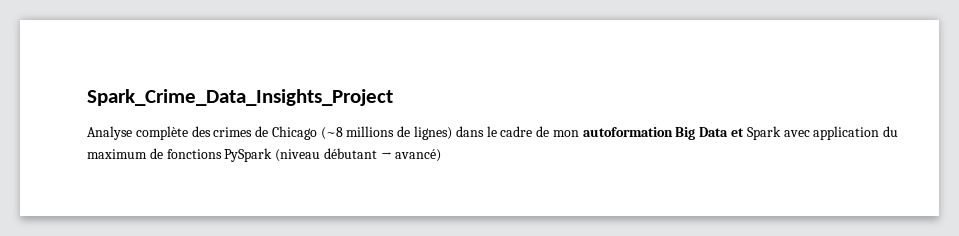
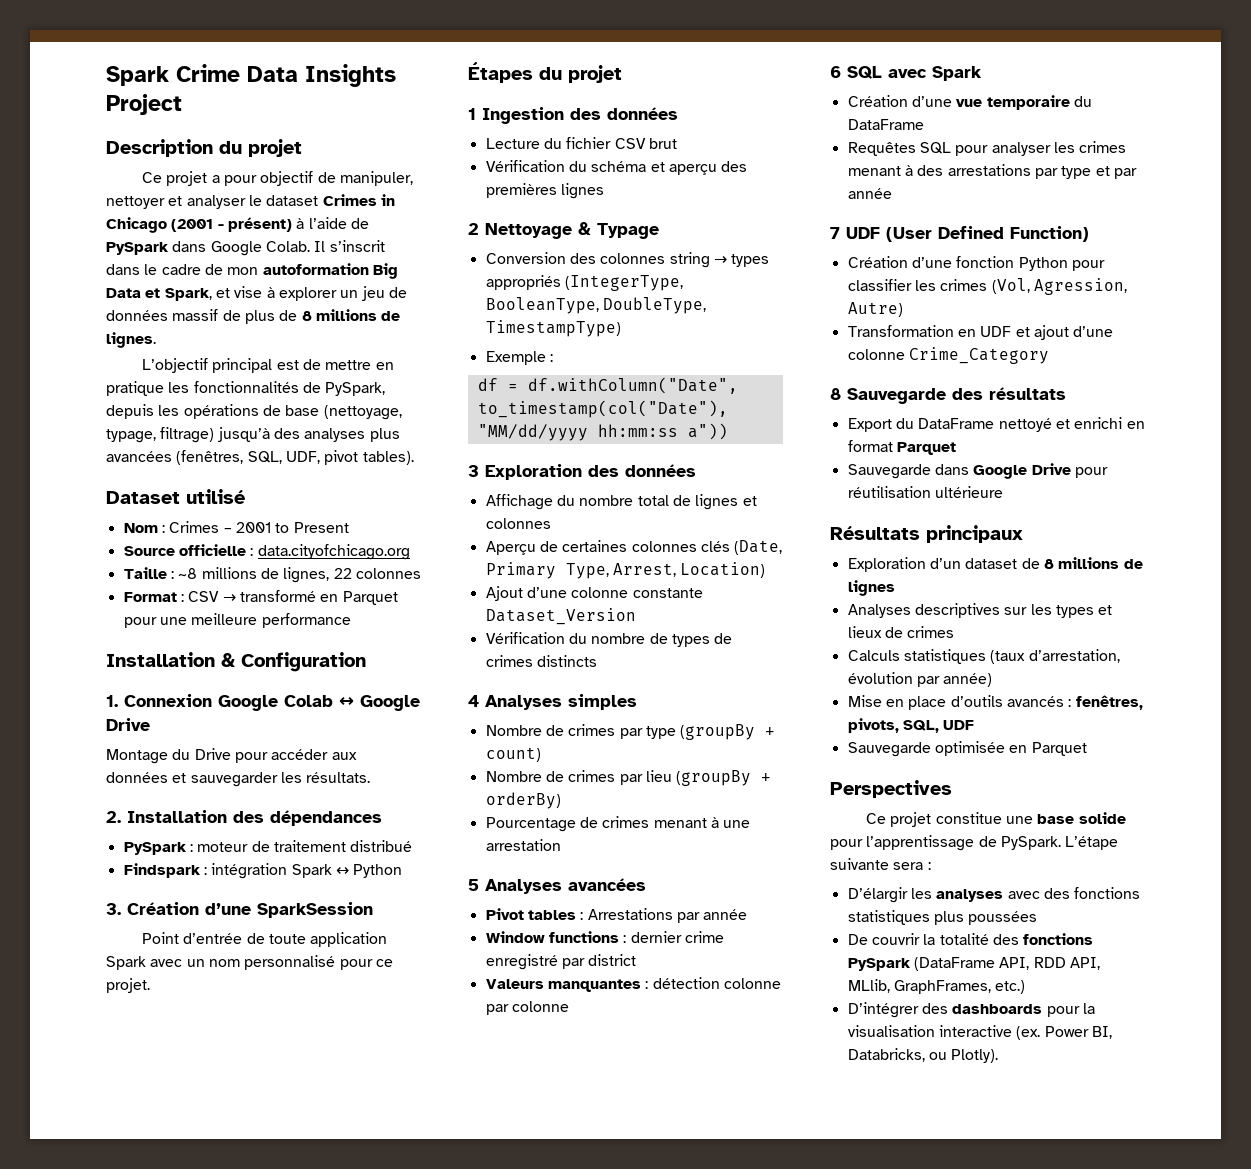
- Spark_Crime_Data_Insights_Project
- Analyse complète des crimes de Chicago (~8 millions de lignes) dans le cadre de mon autoformation Big Data et Spark avec application du maximum de fonctions PySpark (niveau débutant → avancé)
+ Spark Crime Data Insights Project
+ Description du projet
+ Ce projet a pour objectif de manipuler, nettoyer et analyser le dataset Crimes in Chicago (2001 - présent) à l’aide de PySpark dans Google Colab. Il s’inscrit dans le cadre de mon autoformation Big Data et Spark, et vise à explorer un jeu de données massif de plus de 8 millions de lignes.
+ L’objectif principal est de mettre en pratique les fonctionnalités de PySpark, depuis les opérations de base (nettoyage, typage, filtrage) jusqu’à des analyses plus avancées (fenêtres, SQL, UDF, pivot tables).
+ Dataset utilisé
+ Nom : Crimes – 2001 to Present
+ Source officielle : data.cityofchicago.org
+ Taille : ~8 millions de lignes, 22 colonnes
+ Format : CSV → transformé en Parquet pour une meilleure performance
+ Installation & Configuration
+ 1. Connexion Google Colab ↔ Google Drive
+ Montage du Drive pour accéder aux données et sauvegarder les résultats.
+ 2. Installation des dépendances
+ PySpark : moteur de traitement distribué
+ Findspark : intégration Spark ↔ Python
+ 3. Création d’une SparkSession
+ Point d’entrée de toute application Spark avec un nom personnalisé pour ce projet.
+ Étapes du projet
+ 1 Ingestion des données
+ Lecture du fichier CSV brut
+ Vérification du schéma et aperçu des premières lignes
+ 2 Nettoyage & Typage
+ Conversion des colonnes string → types appropriés (IntegerType, BooleanType, DoubleType, TimestampType)
+ Exemple :
+ df = df.withColumn("Date", to_timestamp(col("Date"), "MM/dd/yyyy hh:mm:ss a"))
+ 3 Exploration des données
+ Affichage du nombre total de lignes et colonnes
+ Aperçu de certaines colonnes clés (Date, Primary Type, Arrest, Location)
+ Ajout d’une colonne constante Dataset_Version
+ Vérification du nombre de types de crimes distincts
+ 4 Analyses simples
+ Nombre de crimes par type (groupBy + count)
+ Nombre de crimes par lieu (groupBy + orderBy)
+ Pourcentage de crimes menant à une arrestation
+ 5 Analyses avancées
+ Pivot tables : Arrestations par année
+ Window functions : dernier crime enregistré par district
+ Valeurs manquantes : détection colonne par colonne
+ 6 SQL avec Spark
+ Création d’une vue temporaire du DataFrame
+ Requêtes SQL pour analyser les crimes menant à des arrestations par type et par année
+ 7 UDF (User Defined Function)
+ Création d’une fonction Python pour classifier les crimes (Vol, Agression, Autre)
+ Transformation en UDF et ajout d’une colonne Crime_Category
+ 8 Sauvegarde des résultats
+ Export du DataFrame nettoyé et enrichi en format Parquet
+ Sauvegarde dans Google Drive pour réutilisation ultérieure
+ Résultats principaux
+ Exploration d’un dataset de 8 millions de lignes
+ Analyses descriptives sur les types et lieux de crimes
+ Calculs statistiques (taux d’arrestation, évolution par année)
+ Mise en place d’outils avancés : fenêtres, pivots, SQL, UDF
+ Sauvegarde optimisée en Parquet
+ Perspectives
+ Ce projet constitue une base solide pour l’apprentissage de PySpark. L’étape suivante sera :
+ D’élargir les analyses avec des fonctions statistiques plus poussées
+ De couvrir la totalité des fonctions PySpark (DataFrame API, RDD API, MLlib, GraphFrames, etc.)
+ D’intégrer des dashboards pour la visualisation interactive (ex. Power BI, Databricks, ou Plotly).

